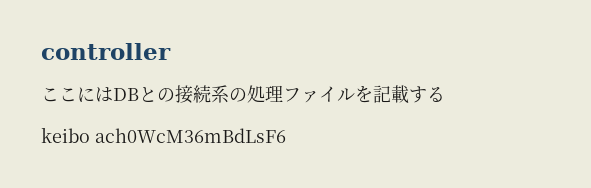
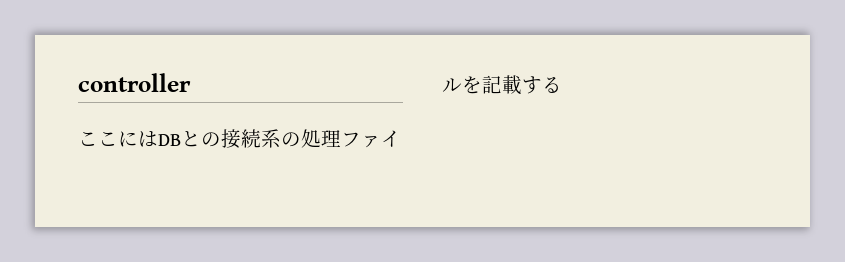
- keibo ach0WcM36mBdLsF6

